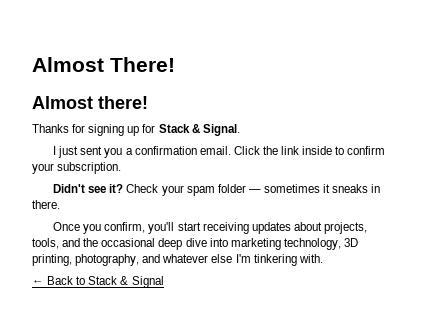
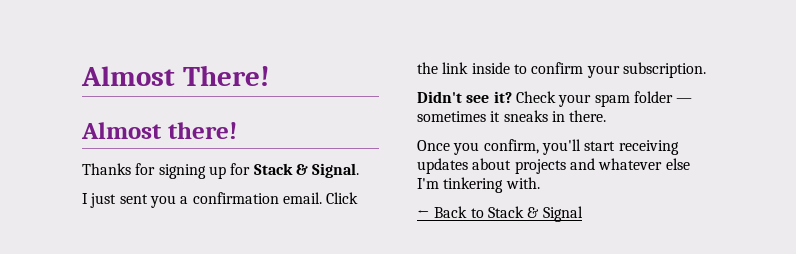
- Once you confirm, you'll start receiving updates about projects, tools, and the occasional deep dive into marketing technology, 3D printing, photography, and whatever else I'm tinkering with.
+ Once you confirm, you'll start receiving updates about projects and whatever else I'm tinkering with.

